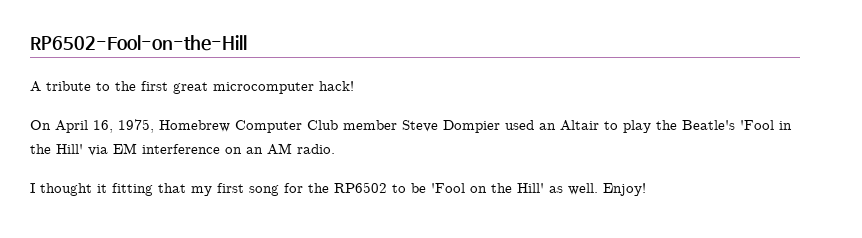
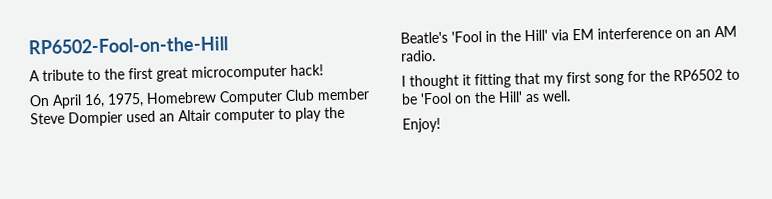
- On April 16, 1975, Homebrew Computer Club member Steve Dompier used an Altair to play the Beatle's 'Fool in the Hill' via EM interference on an AM radio.
+ On April 16, 1975, Homebrew Computer Club member Steve Dompier used an Altair computer to play the Beatle's 'Fool in the Hill' via EM interference on an AM radio.
- I thought it fitting that my first song for the RP6502 to be 'Fool on the Hill' as well. Enjoy!
+ I thought it fitting that my first song for the RP6502 to be 'Fool on the Hill' as well.
+ Enjoy!

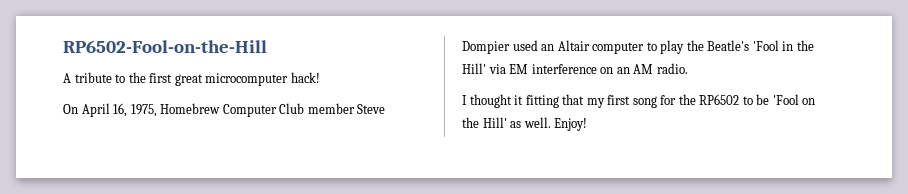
- I thought it fitting that my first song for the RP6502 to be 'Fool on the Hill' as well.
- Enjoy!
+ I thought it fitting that my first song for the RP6502 to be 'Fool on the Hill' as well. Enjoy!

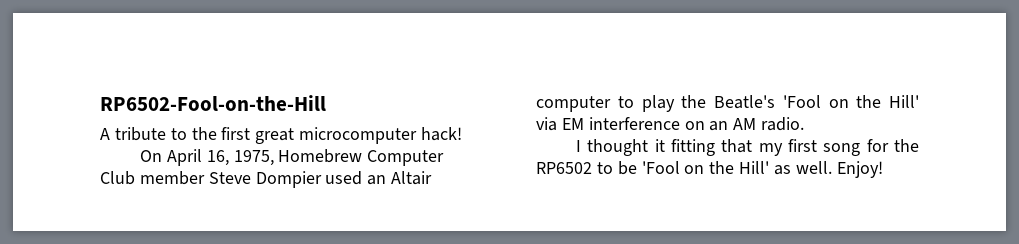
- On April 16, 1975, Homebrew Computer Club member Steve Dompier used an Altair computer to play the Beatle's 'Fool in the Hill' via EM interference on an AM radio.
+ On April 16, 1975, Homebrew Computer Club member Steve Dompier used an Altair computer to play the Beatle's 'Fool on the Hill' via EM interference on an AM radio.

